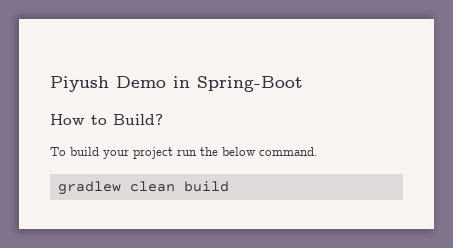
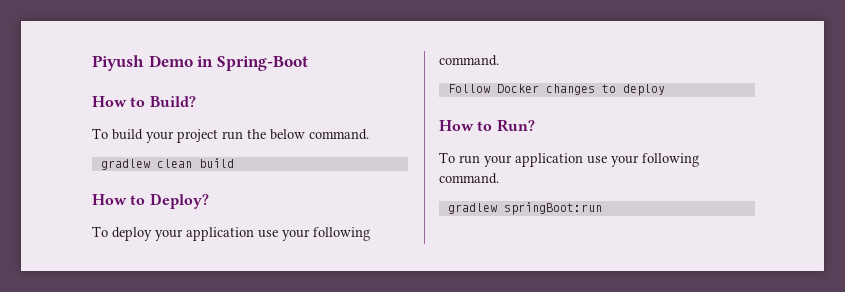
+ How to Deploy?
+ To deploy your application use your following command.
+ Follow Docker changes to deploy
+ How to Run?
+ To run your application use your following command.
+ gradlew springBoot:run

